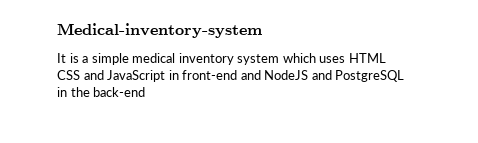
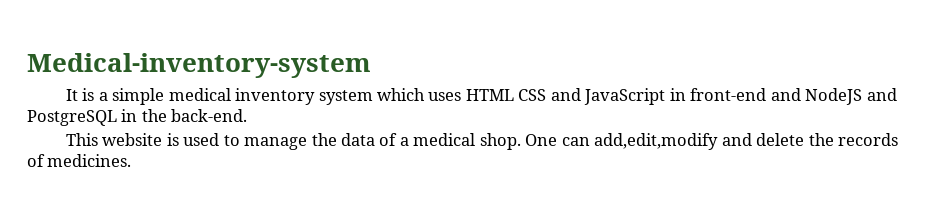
- It is a simple medical inventory system which uses HTML CSS and JavaScript in front-end and NodeJS and PostgreSQL in the back-end
+ It is a simple medical inventory system which uses HTML CSS and JavaScript in front-end and NodeJS and PostgreSQL in the back-end.
+ This website is used to manage the data of a medical shop. One can add,edit,modify and delete the records of medicines.

